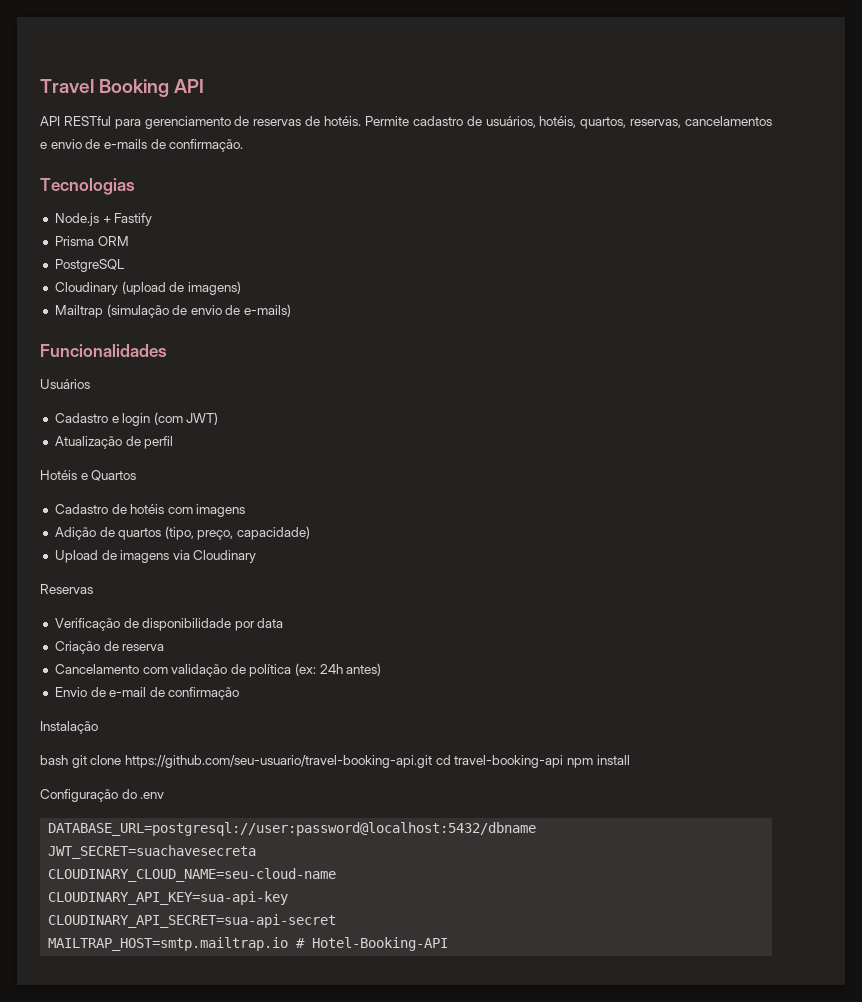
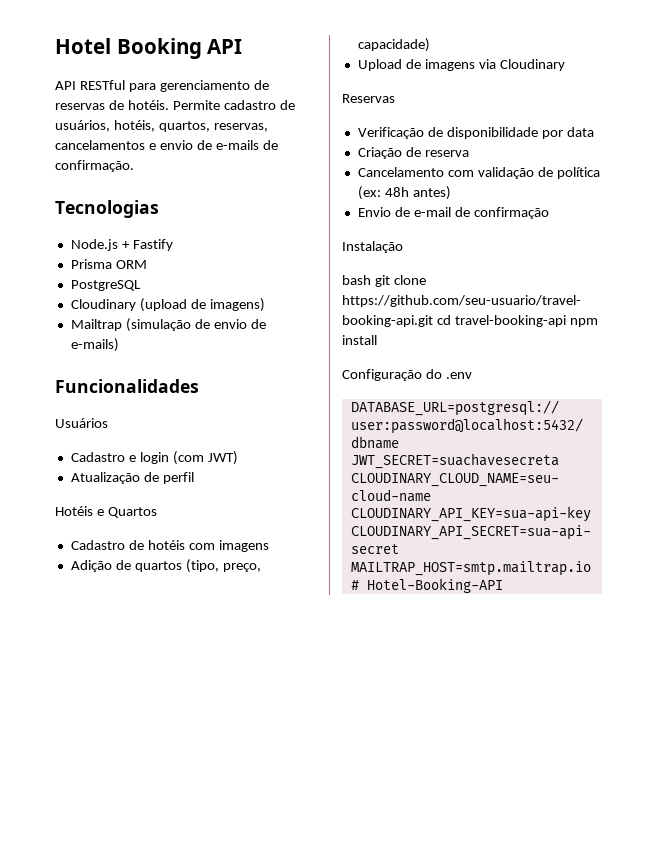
- Travel Booking API
+ Hotel Booking API
- Cancelamento com validação de política (ex: 24h antes)
+ Cancelamento com validação de política (ex: 48h antes)

